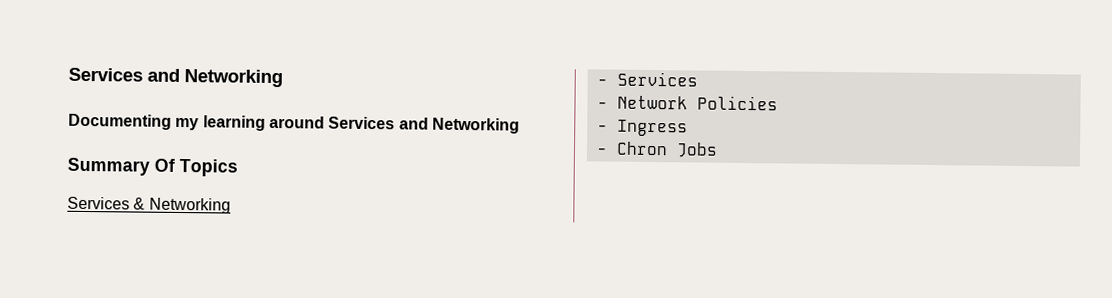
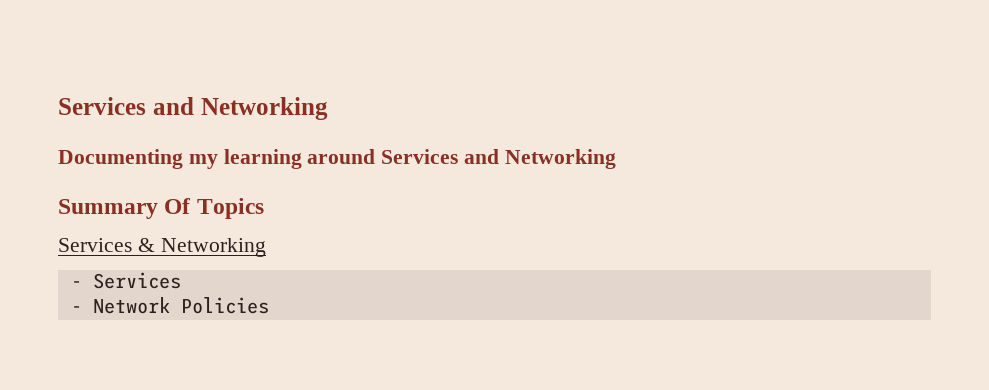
- - Ingress
- - Chron Jobs

